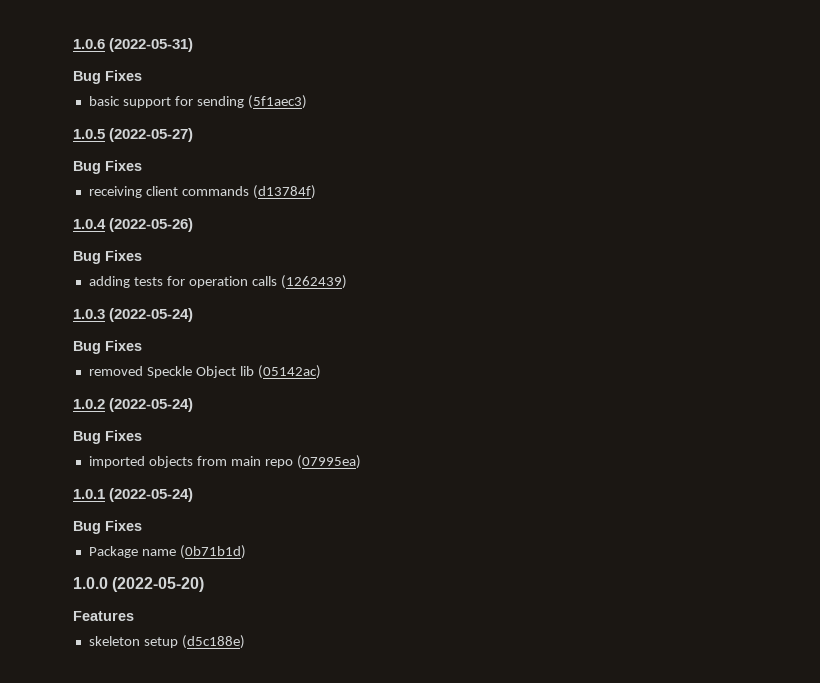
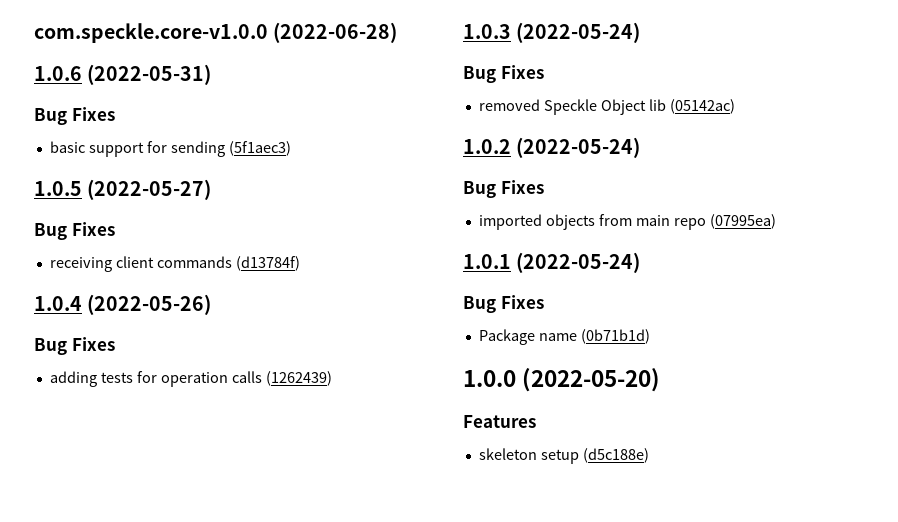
+ com.speckle.core-v1.0.0 (2022-06-28)

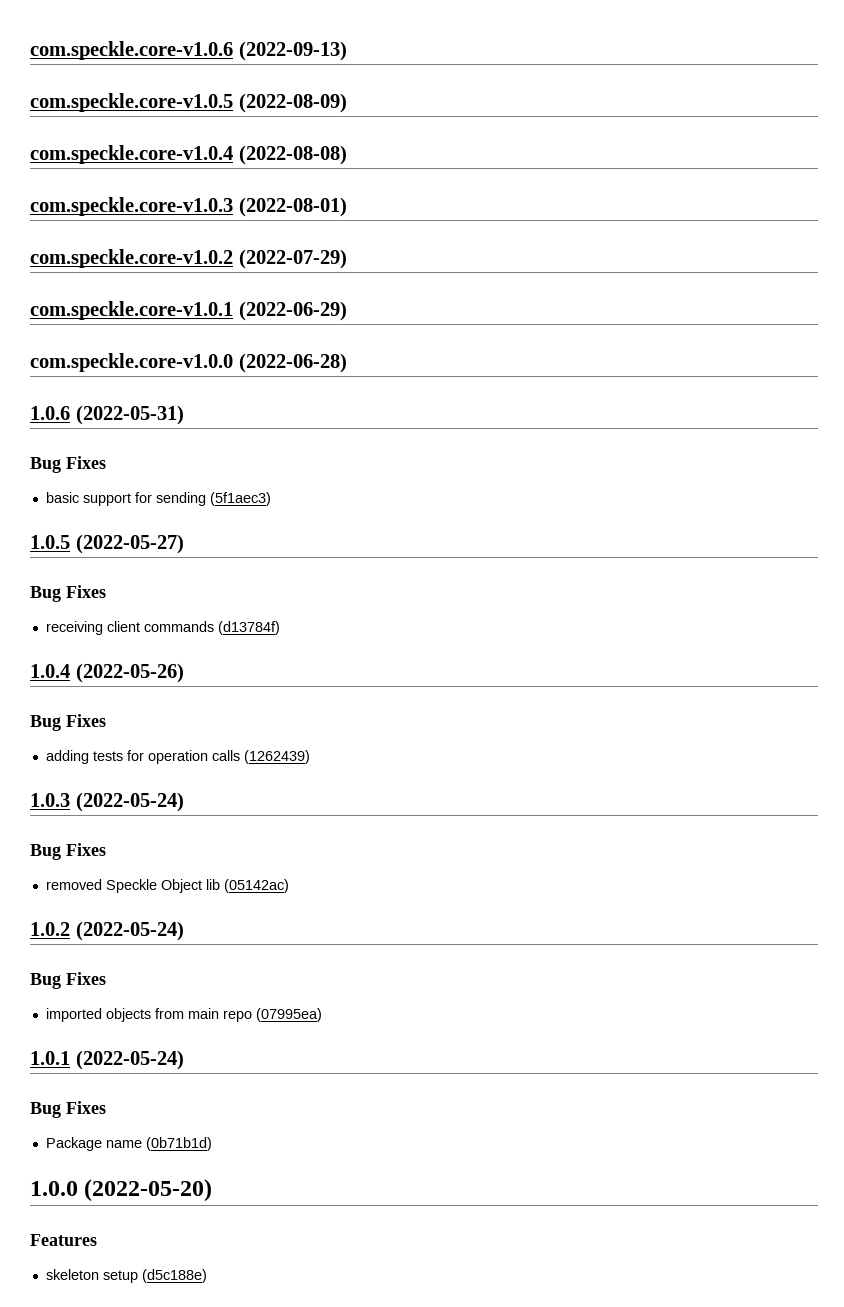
+ com.speckle.core-v1.0.6 (2022-09-13)
+ com.speckle.core-v1.0.5 (2022-08-09)
+ com.speckle.core-v1.0.4 (2022-08-08)
+ com.speckle.core-v1.0.3 (2022-08-01)
+ com.speckle.core-v1.0.2 (2022-07-29)
+ com.speckle.core-v1.0.1 (2022-06-29)

